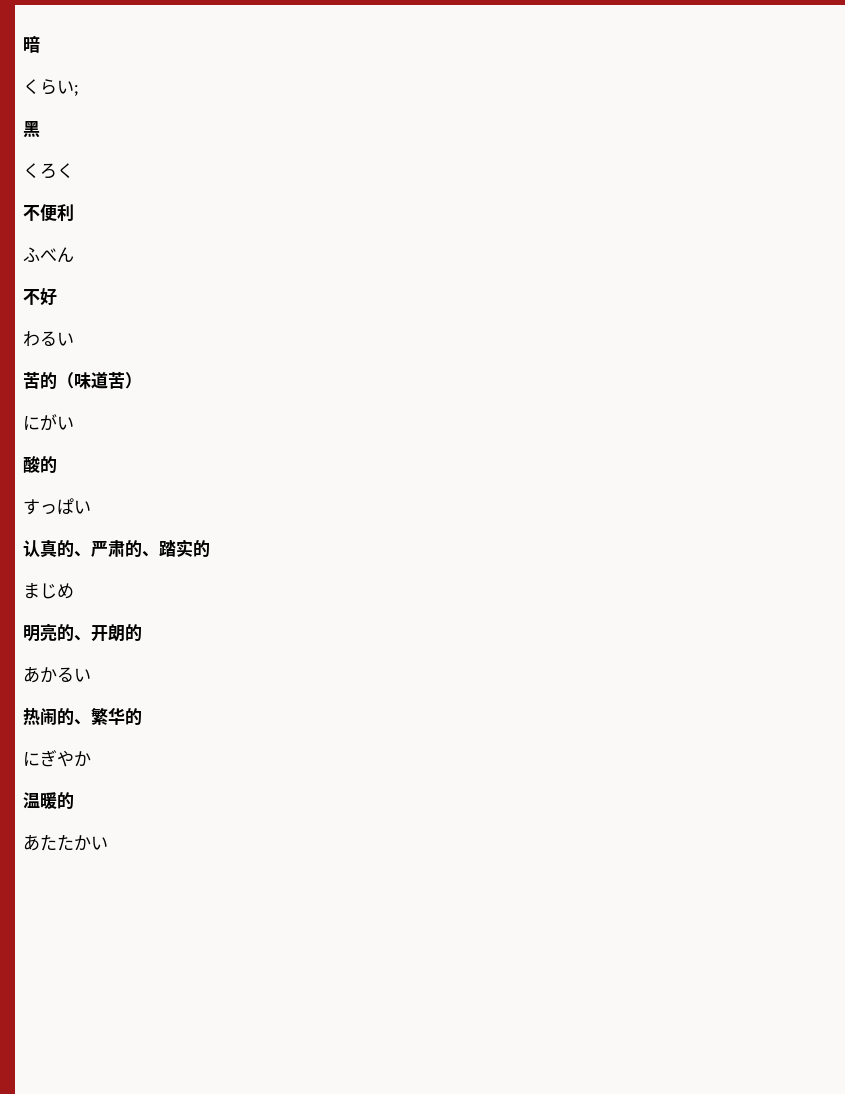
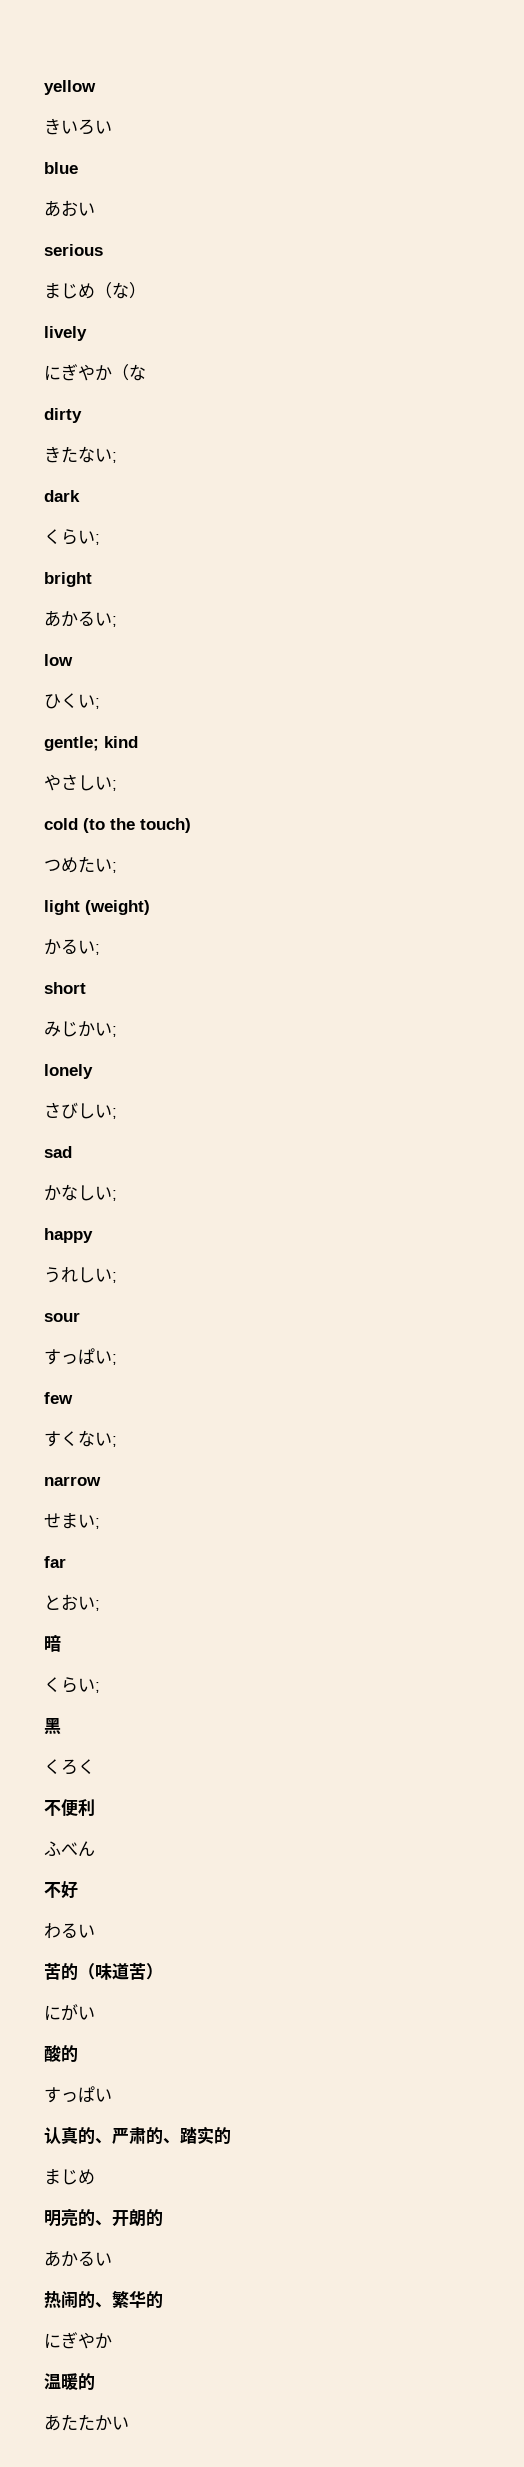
+ yellow
+ きいろい
+ blue
+ あおい
+ serious
+ まじめ（な）
+ lively
+ にぎやか（な
+ dirty
+ きたない;
+ dark
+ くらい;
+ bright
+ あかるい;
+ low
+ ひくい;
+ gentle; kind
+ やさしい;
+ cold (to the touch)
+ つめたい;
+ light (weight)
+ かるい;
+ short
+ みじかい;
+ lonely
+ さびしい;
+ sad
+ かなしい;
+ happy
+ うれしい;
+ sour
+ すっぱい;
+ few
+ すくない;
+ narrow
+ せまい;
+ far
+ とおい;

